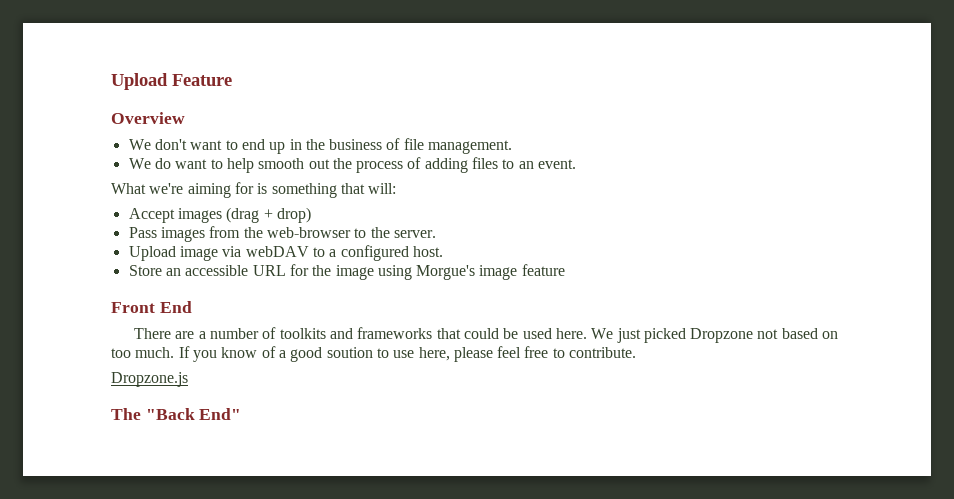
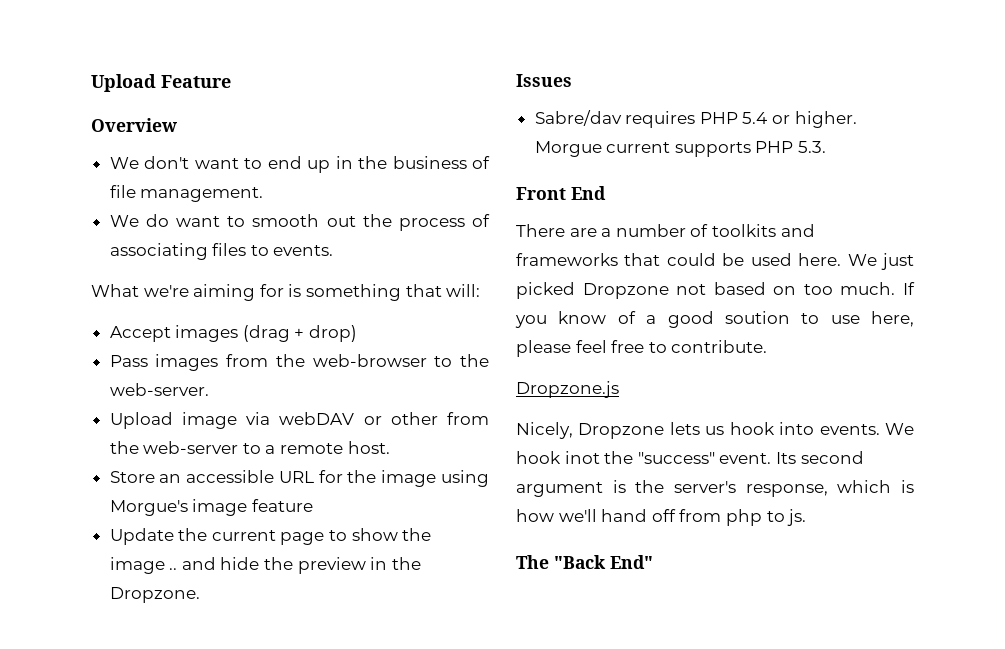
- We do want to help smooth out the process of adding files to an event.
+ We do want to smooth out the process of associating files to events.
- Pass images from the web-browser to the server.
+ Pass images from the web-browser to the web-server.
- Upload image via webDAV to a configured host.
+ Upload image via webDAV or other from the web-server to a remote host.
+ Update the current page to show the image .. and hide the preview in the Dropzone.
+ Issues
+ Sabre/dav requires PHP 5.4 or higher. Morgue current supports PHP 5.3.
+ Nicely, Dropzone lets us hook into events. We hook inot the "success" event. Its second argument is the server's response, which is how we'll hand off from php to js.

